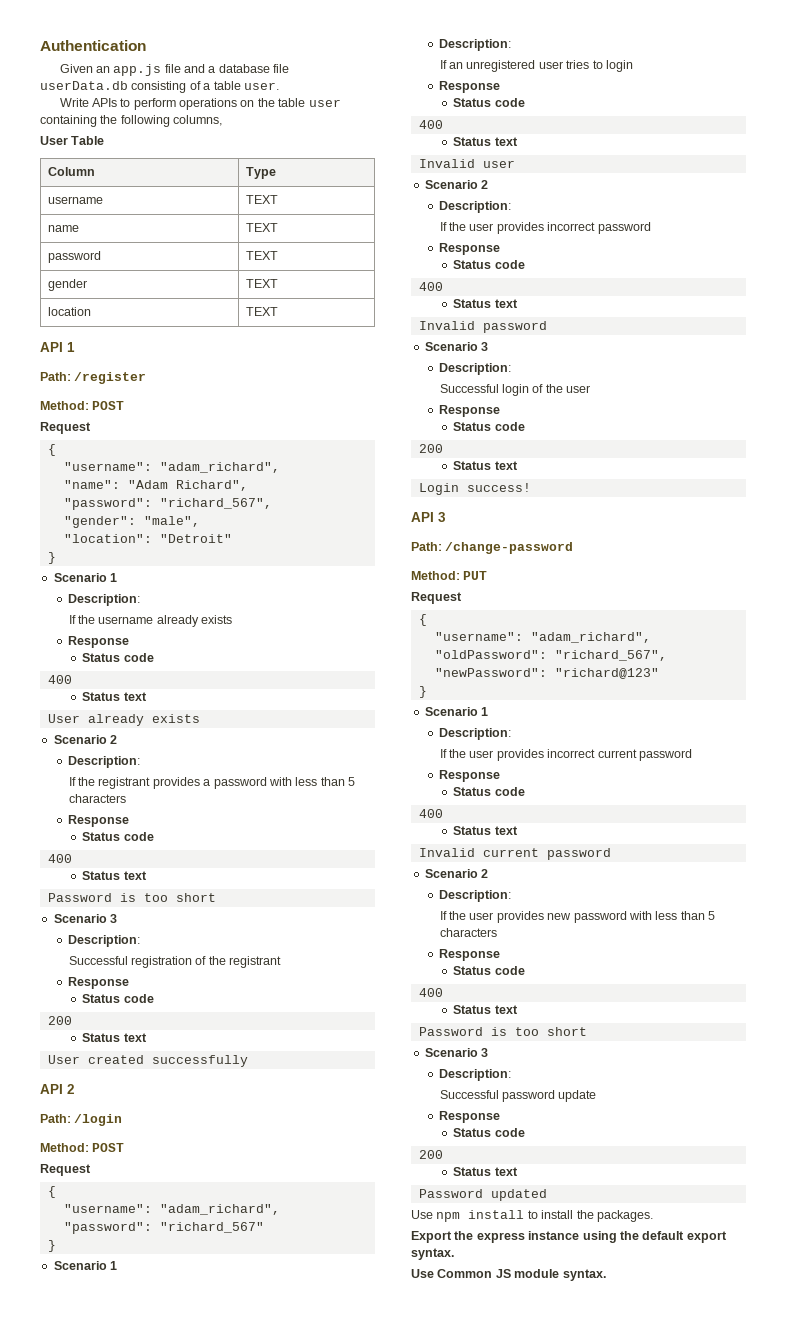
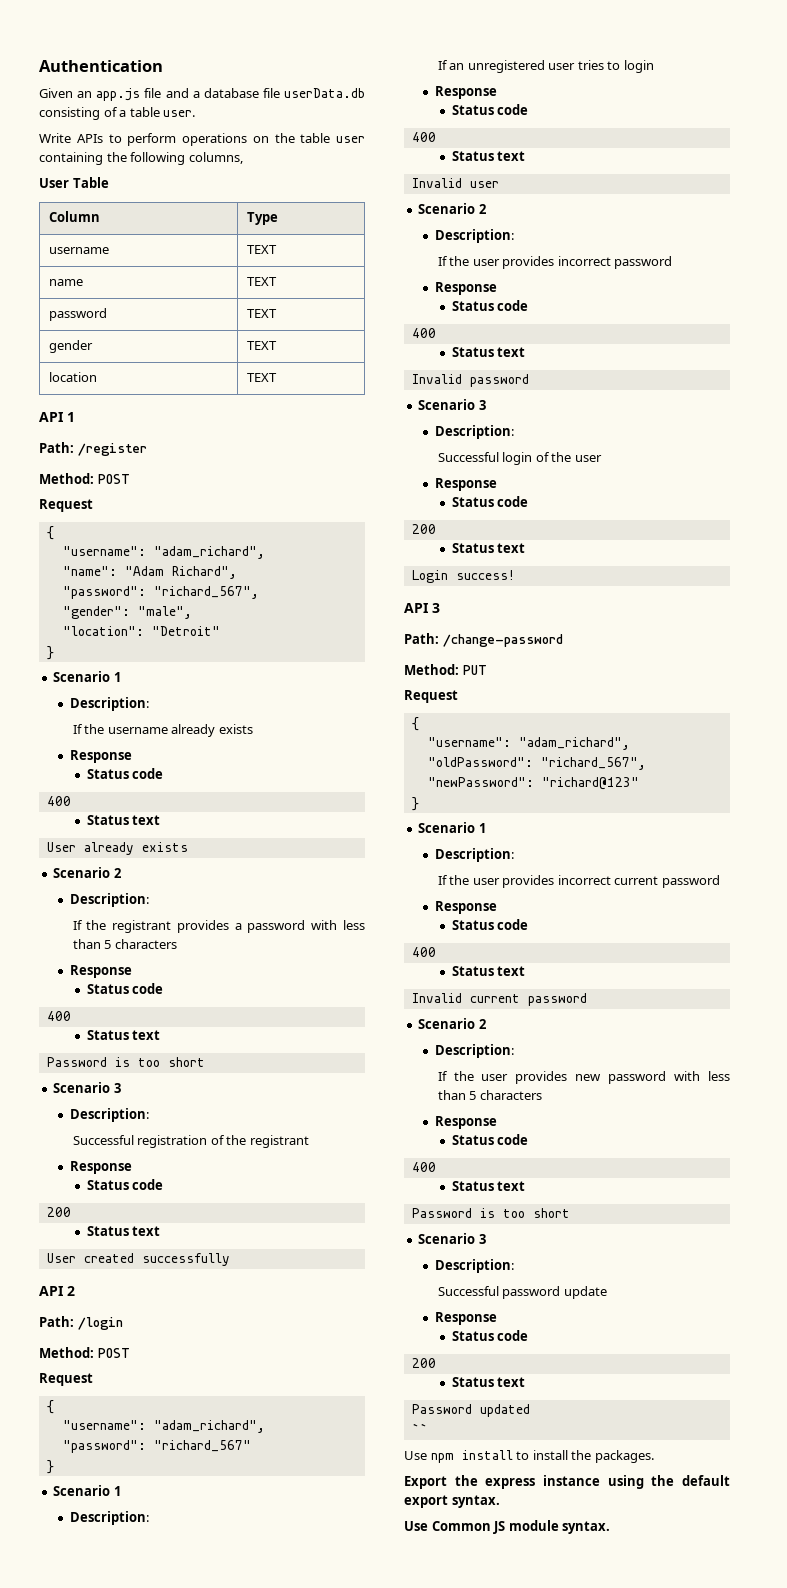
+ ``

